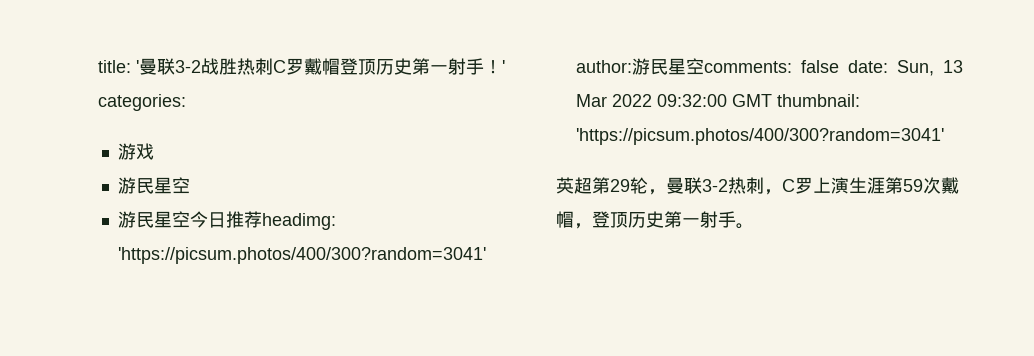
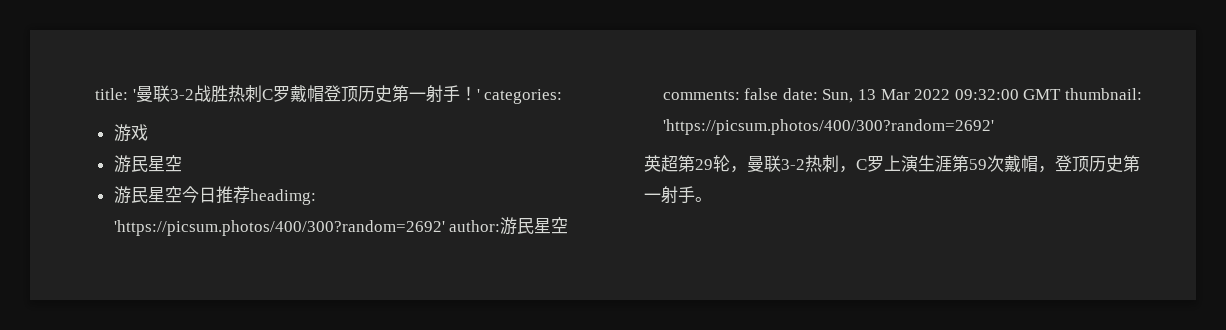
- 游民星空今日推荐headimg: 'https://picsum.photos/400/300?random=3041' author:游民星空comments: false date: Sun, 13 Mar 2022 09:32:00 GMT thumbnail: 'https://picsum.photos/400/300?random=3041'
+ 游民星空今日推荐headimg: 'https://picsum.photos/400/300?random=2692' author:游民星空comments: false date: Sun, 13 Mar 2022 09:32:00 GMT thumbnail: 'https://picsum.photos/400/300?random=2692'

